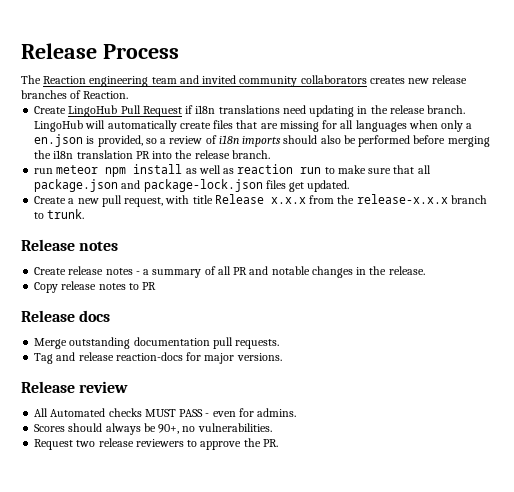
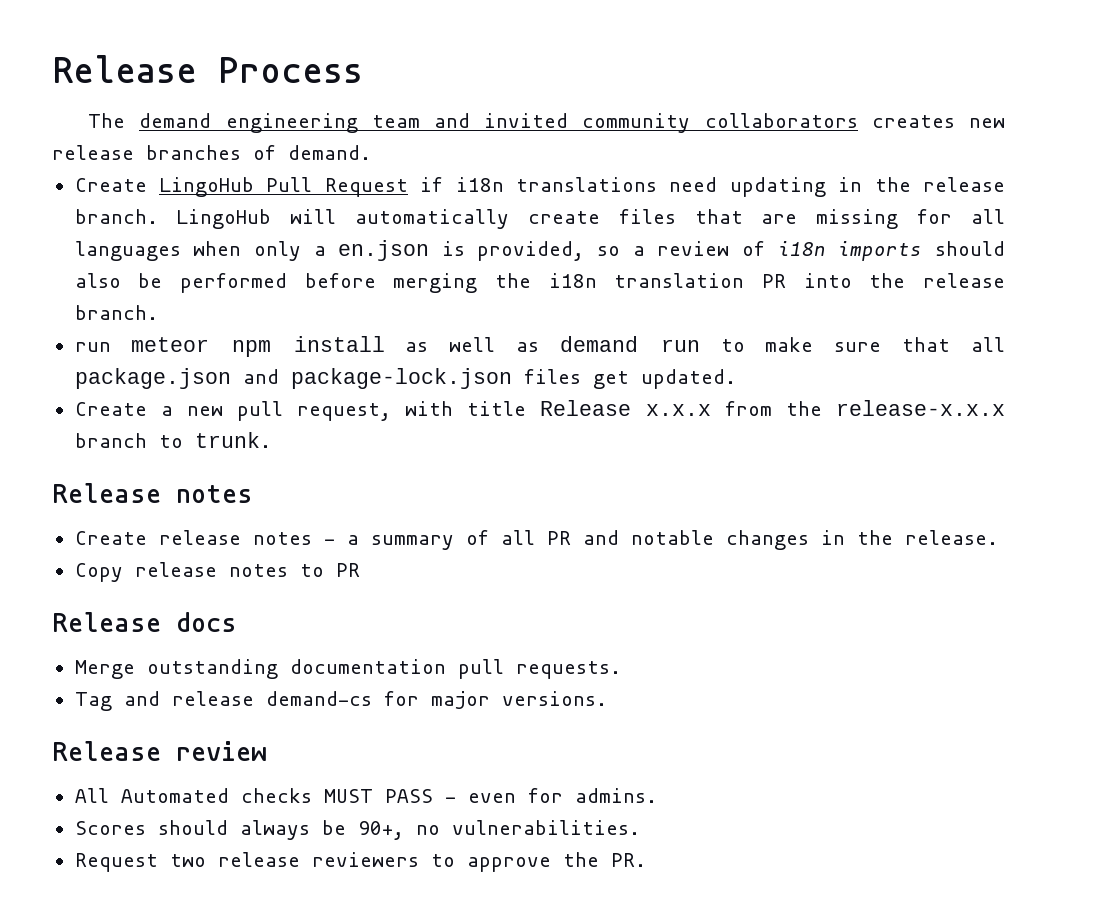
- The Reaction engineering team and invited community collaborators creates new release branches of Reaction.
+ The demand engineering team and invited community collaborators creates new release branches of demand.
- run meteor npm install as well as reaction run to make sure that all package.json and package-lock.json files get updated.
+ run meteor npm install as well as demand run to make sure that all package.json and package-lock.json files get updated.
- Tag and release reaction-docs for major versions.
+ Tag and release demand-cs for major versions.

